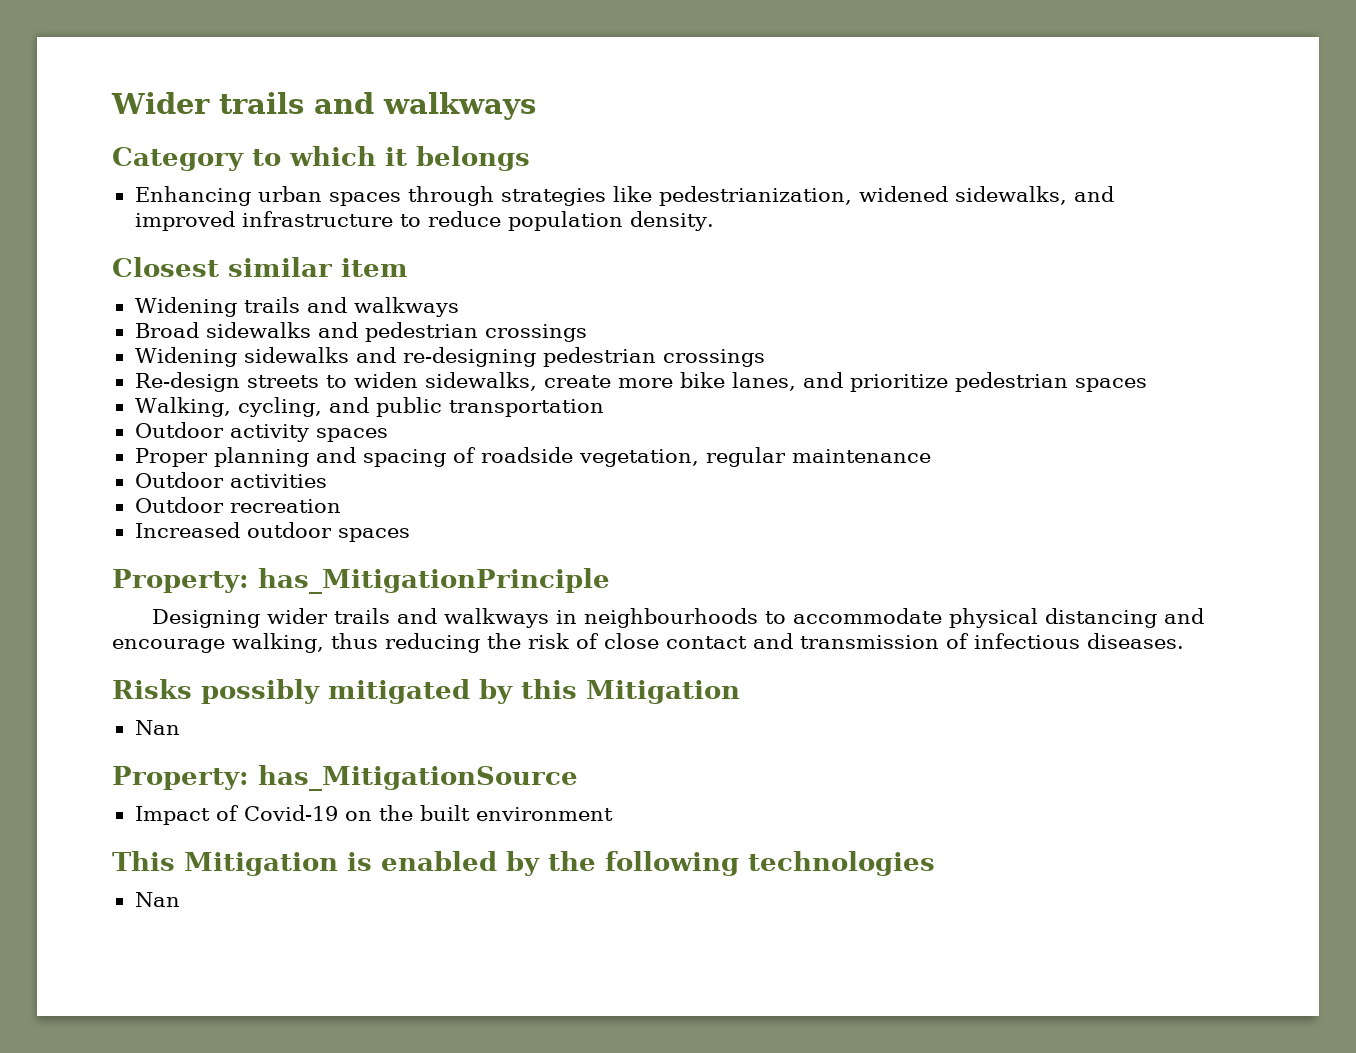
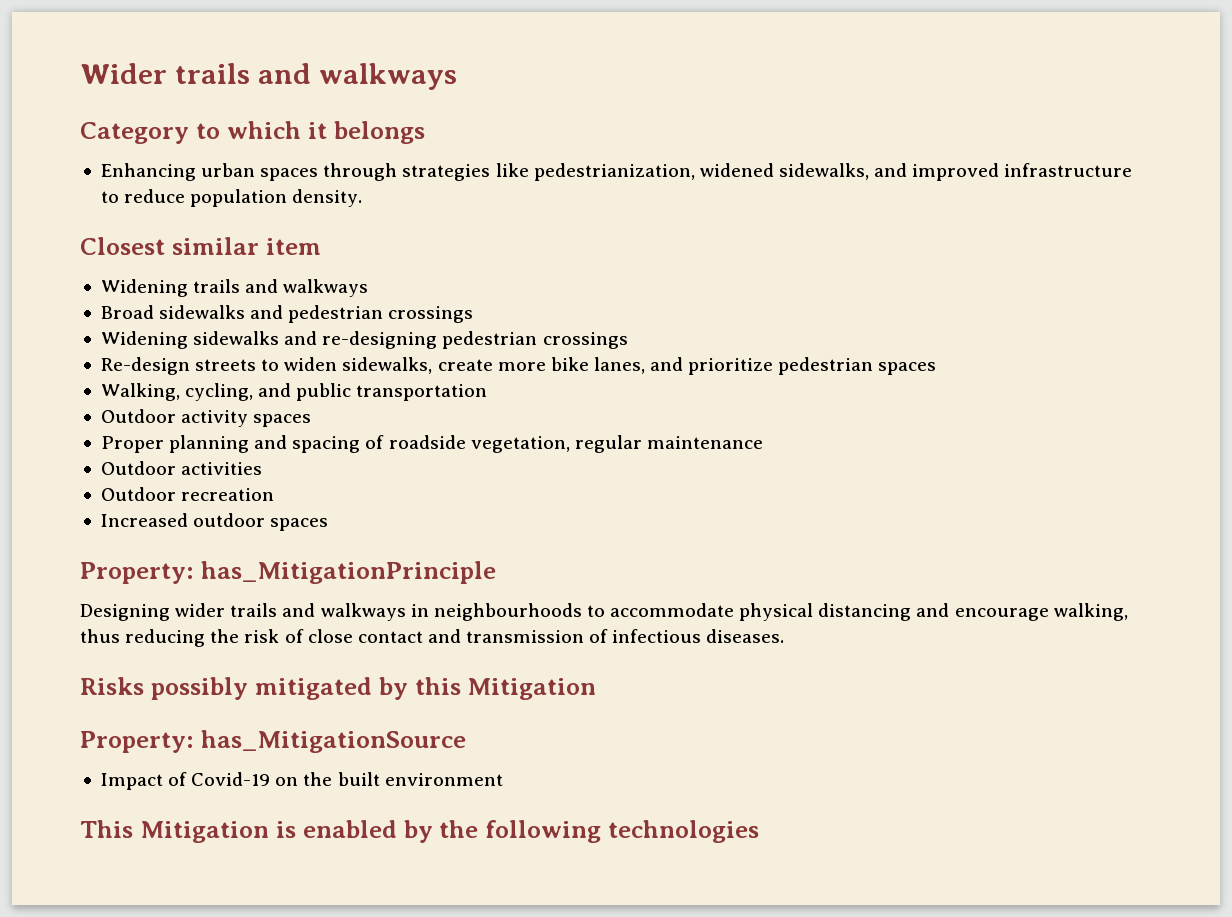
  Risks possibly mitigated by this Mitigation
- Nan
  This Mitigation is enabled by the following technologies
- Nan

